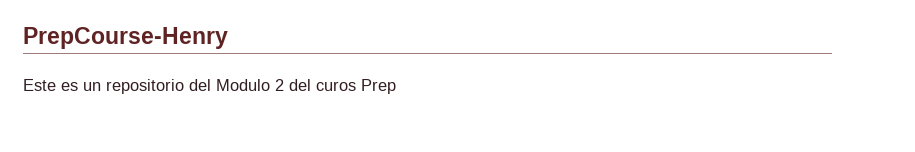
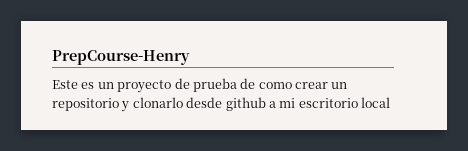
- Este es un repositorio del Modulo 2 del curos Prep
+ Este es un proyecto de prueba de como crear un repositorio y clonarlo desde github a mi escritorio local

